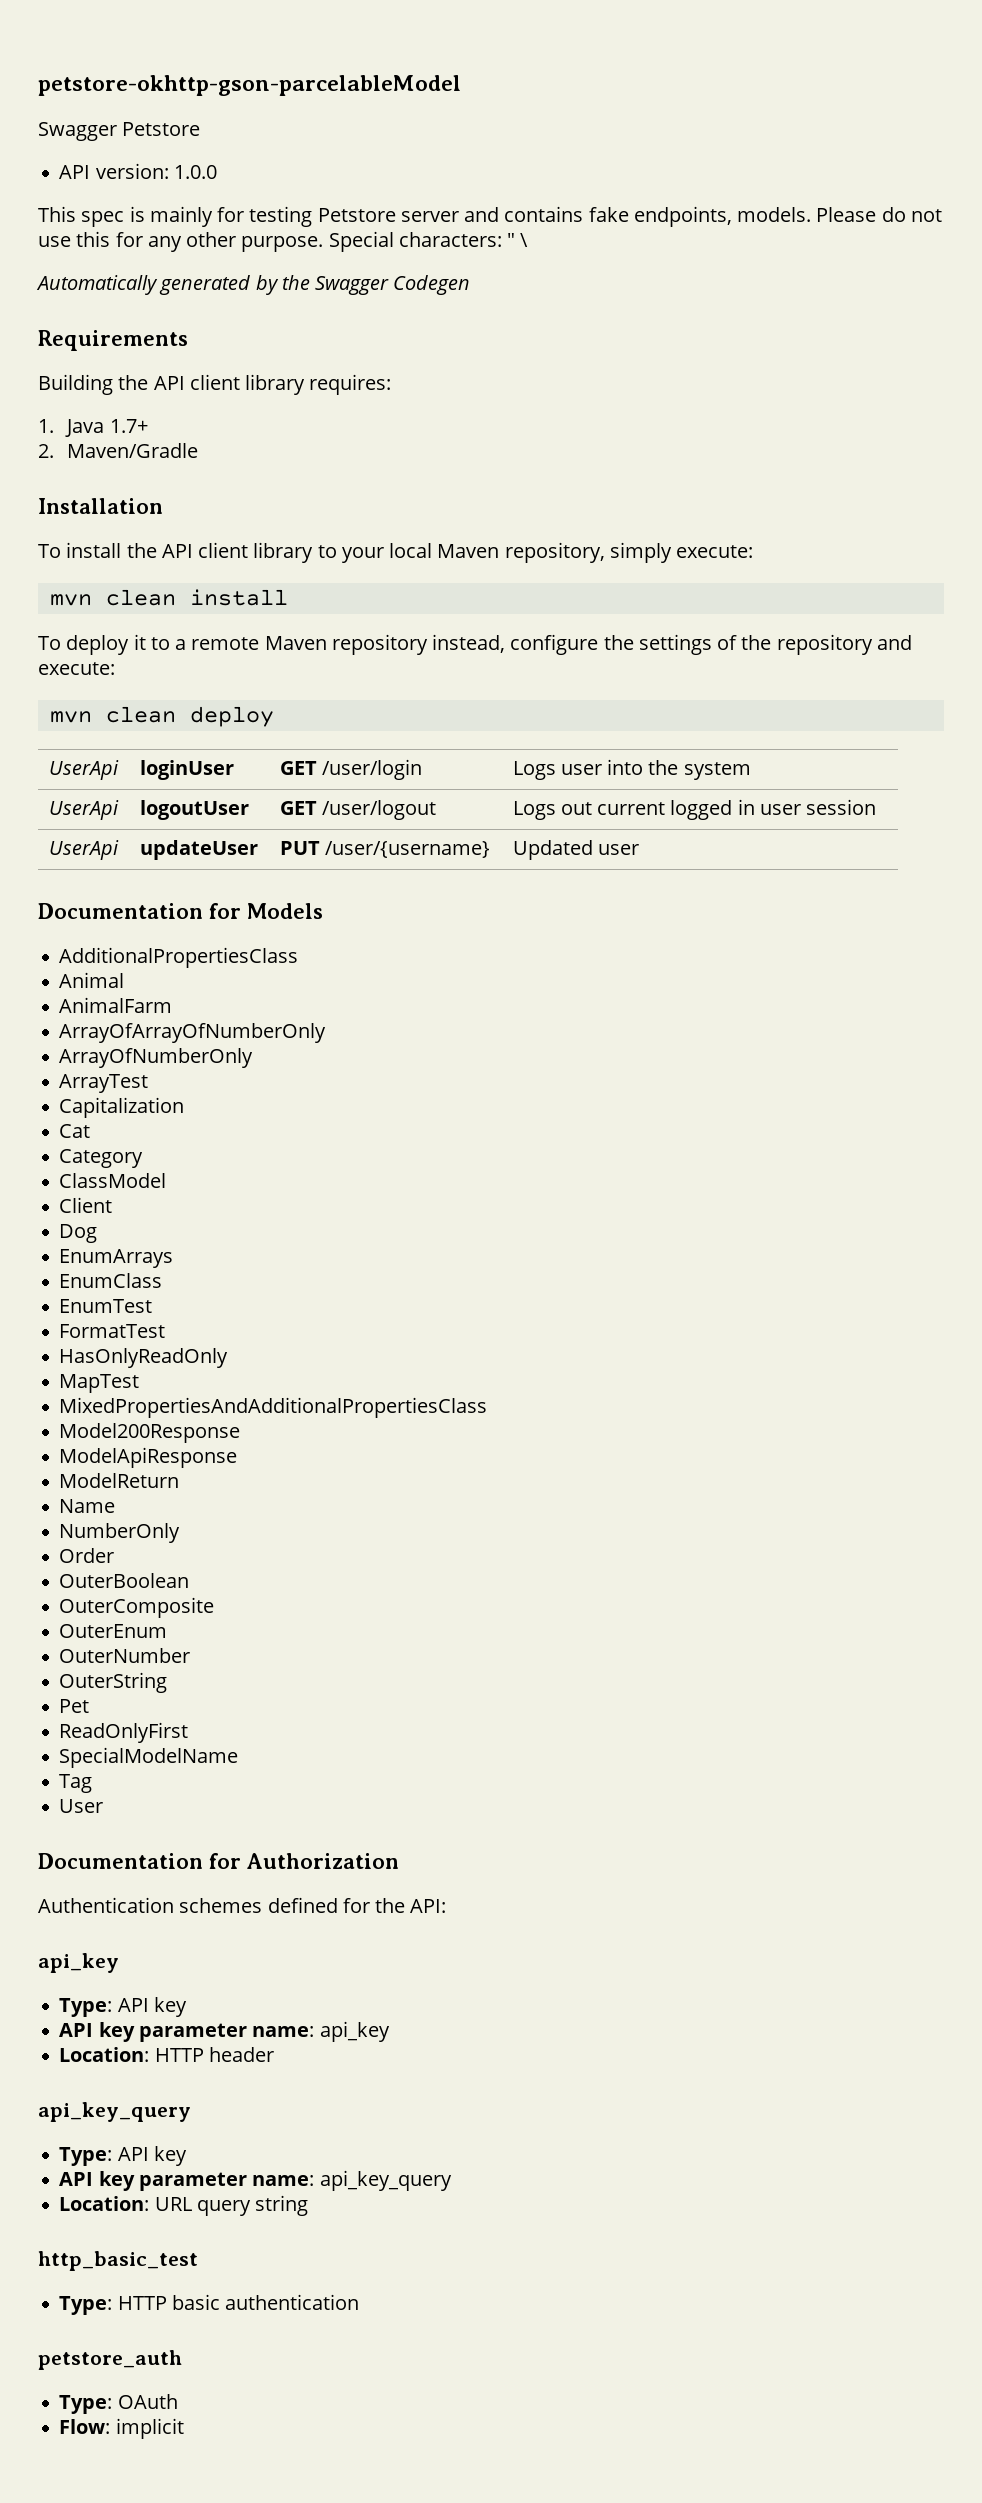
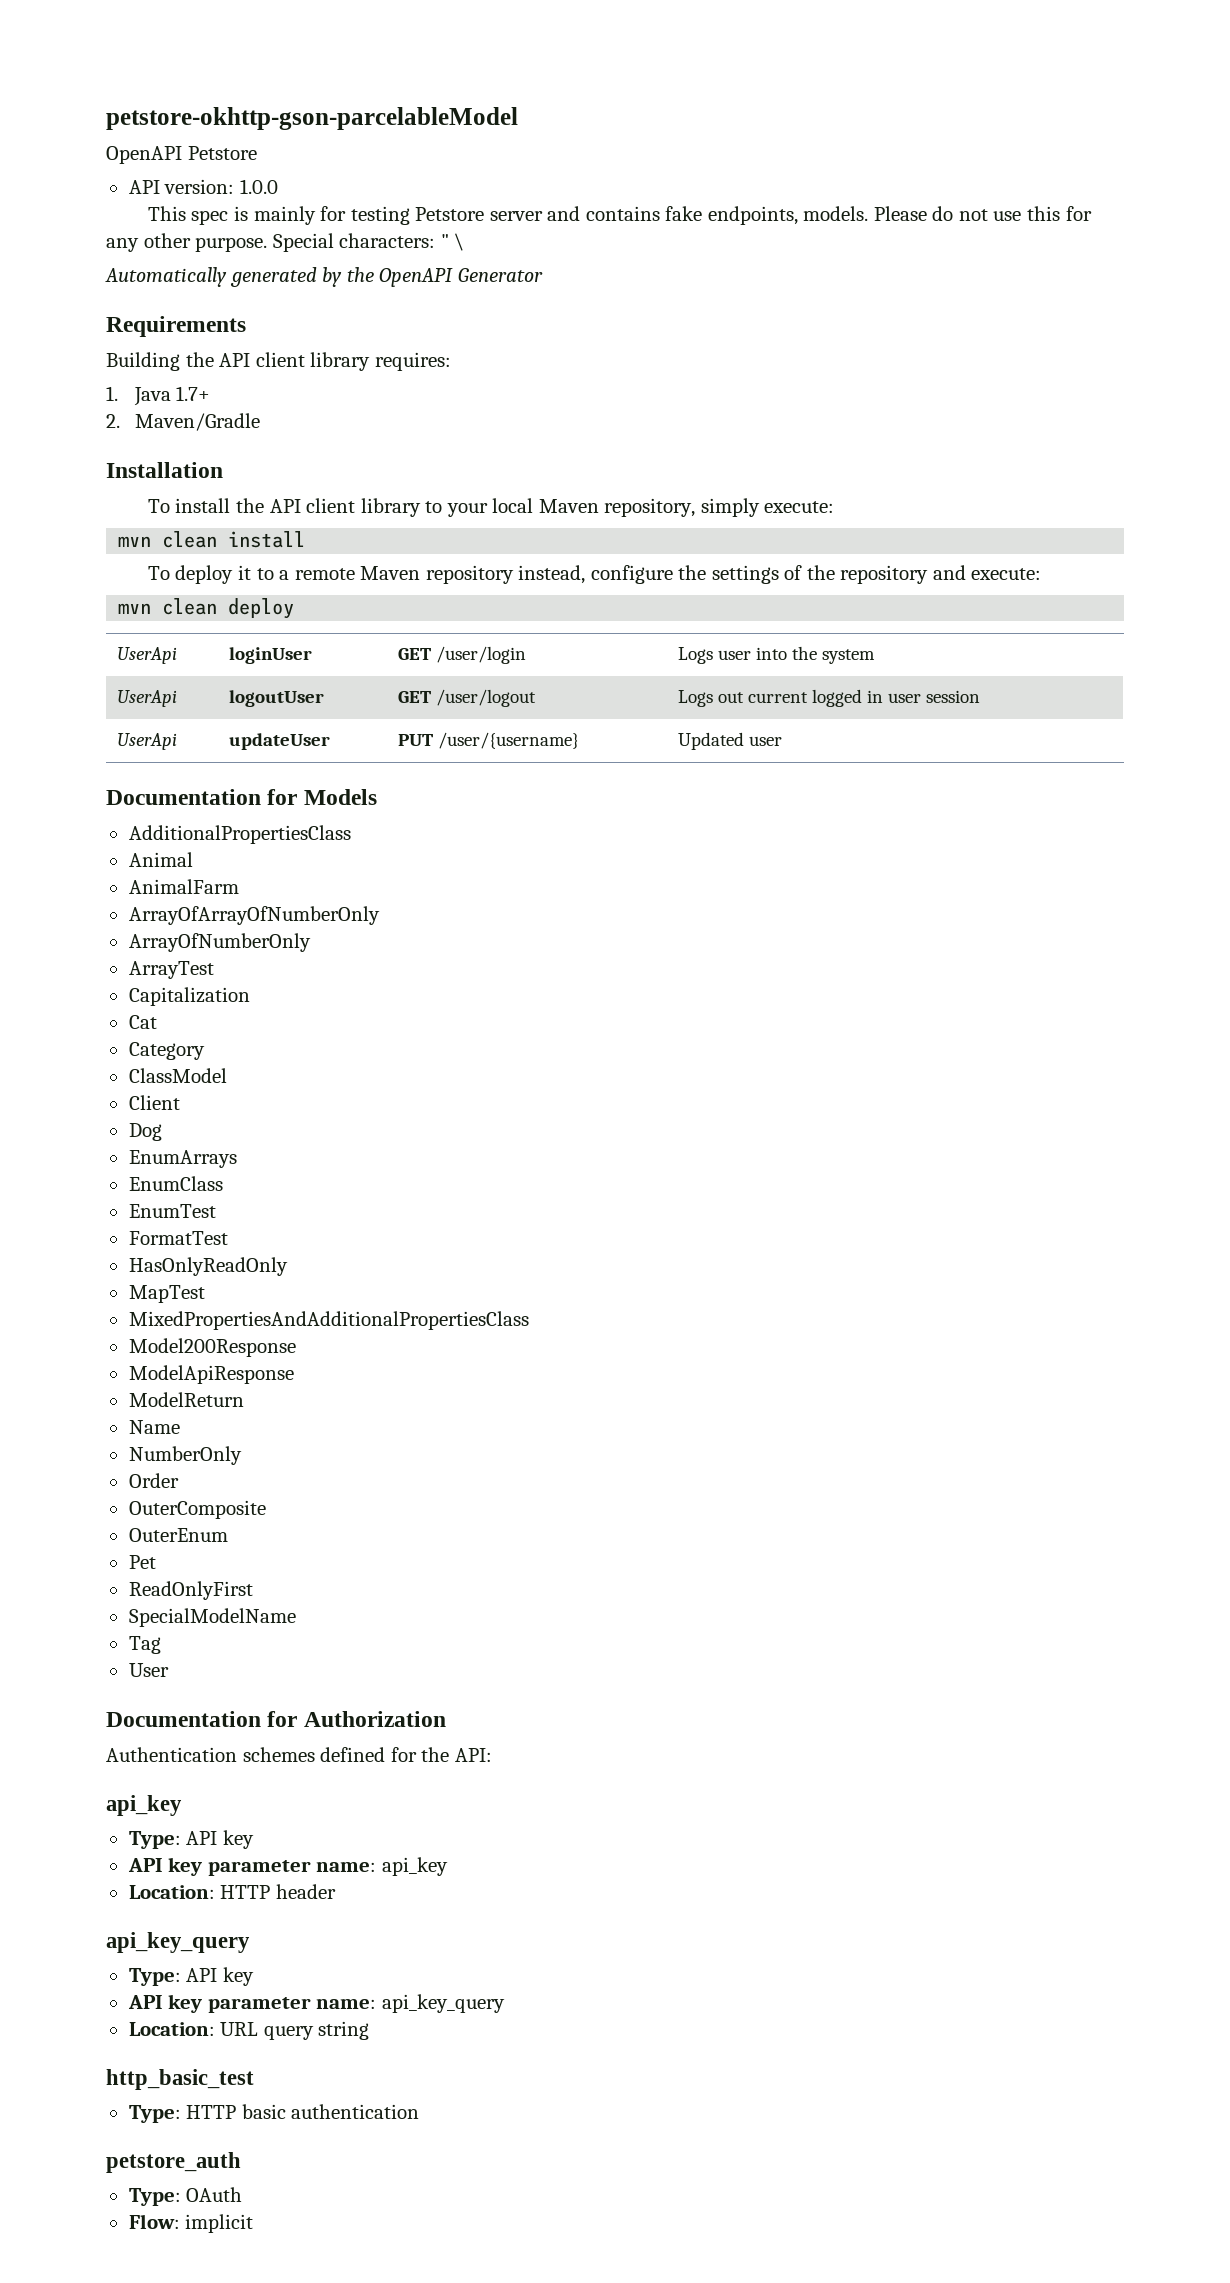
- Swagger Petstore
+ OpenAPI Petstore
- Automatically generated by the Swagger Codegen
+ Automatically generated by the OpenAPI Generator
- OuterBoolean
- OuterNumber
- OuterString

